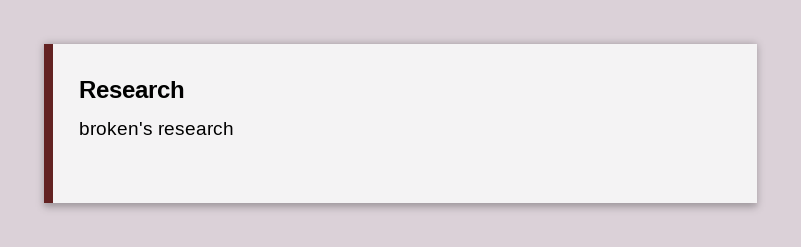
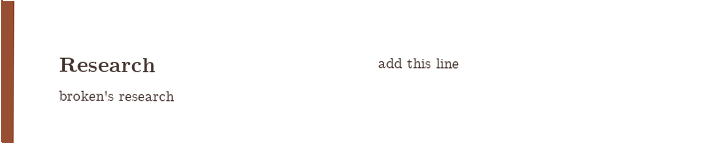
+ add this line

